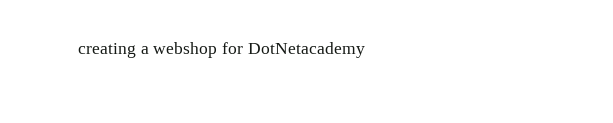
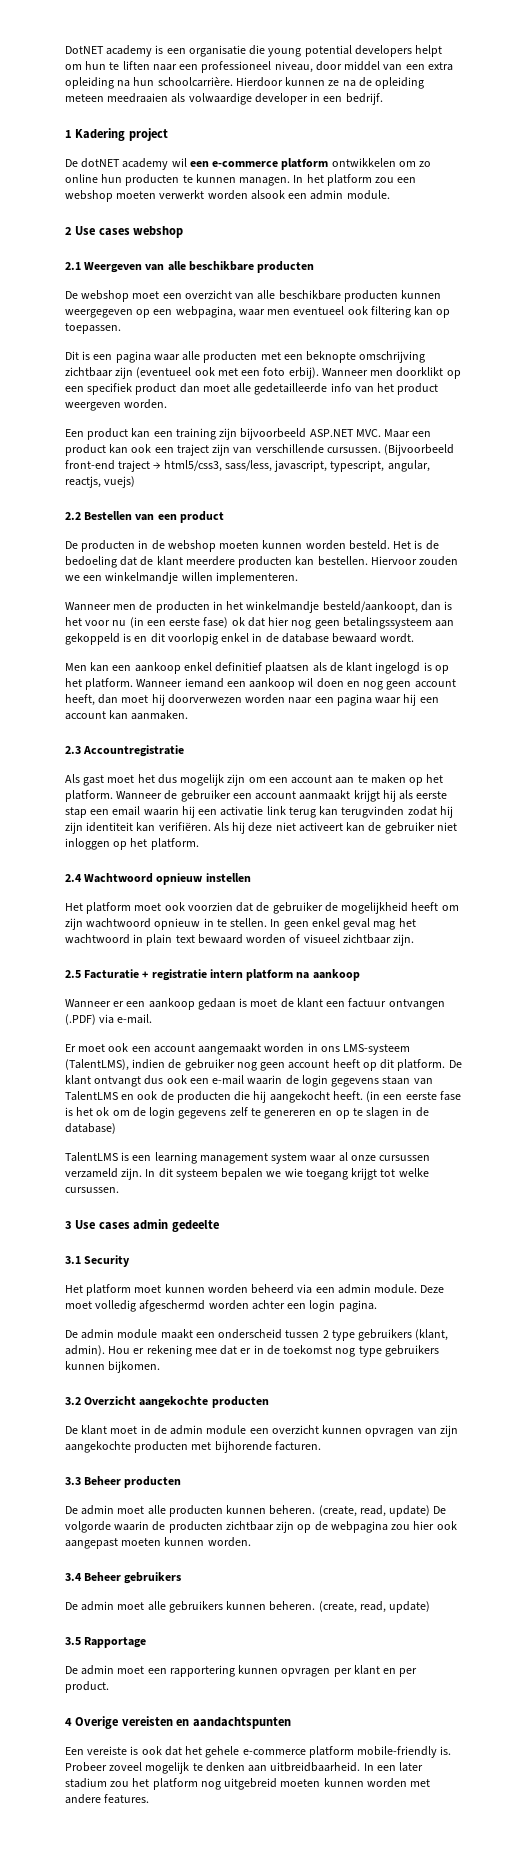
- creating a webshop for DotNetacademy
+ DotNET academy is een organisatie die young potential developers helpt om hun te liften naar een professioneel niveau, door middel van een extra opleiding na hun schoolcarrière. Hierdoor kunnen ze na de opleiding meteen meedraaien als volwaardige developer in een bedrijf.
+ 1 Kadering project
+ De dotNET academy wil een e-commerce platform ontwikkelen om zo online hun producten te kunnen managen. In het platform zou een webshop moeten verwerkt worden alsook een admin module.
+ 2 Use cases webshop
+ 2.1 Weergeven van alle beschikbare producten
+ De webshop moet een overzicht van alle beschikbare producten kunnen weergegeven op een webpagina, waar men eventueel ook filtering kan op toepassen.
+ Dit is een pagina waar alle producten met een beknopte omschrijving zichtbaar zijn (eventueel ook met een foto erbij). Wanneer men doorklikt op een specifiek product dan moet alle gedetailleerde info van het product weergeven worden.
+ Een product kan een training zijn bijvoorbeeld ASP.NET MVC. Maar een product kan ook een traject zijn van verschillende cursussen. (Bijvoorbeeld front-end traject → html5/css3, sass/less, javascript, typescript, angular, reactjs, vuejs)
+ 2.2 Bestellen van een product
+ De producten in de webshop moeten kunnen worden besteld. Het is de bedoeling dat de klant meerdere producten kan bestellen. Hiervoor zouden we een winkelmandje willen implementeren.
+ Wanneer men de producten in het winkelmandje besteld/aankoopt, dan is het voor nu (in een eerste fase) ok dat hier nog geen betalingssysteem aan gekoppeld is en dit voorlopig enkel in de database bewaard wordt.
+ Men kan een aankoop enkel definitief plaatsen als de klant ingelogd is op het platform. Wanneer iemand een aankoop wil doen en nog geen account heeft, dan moet hij doorverwezen worden naar een pagina waar hij een account kan aanmaken.
+ 2.3 Accountregistratie
+ Als gast moet het dus mogelijk zijn om een account aan te maken op het platform. Wanneer de gebruiker een account aanmaakt krijgt hij als eerste stap een email waarin hij een activatie link terug kan terugvinden zodat hij zijn identiteit kan verifiëren. Als hij deze niet activeert kan de gebruiker niet inloggen op het platform.
+ 2.4 Wachtwoord opnieuw instellen
+ Het platform moet ook voorzien dat de gebruiker de mogelijkheid heeft om zijn wachtwoord opnieuw in te stellen. In geen enkel geval mag het wachtwoord in plain text bewaard worden of visueel zichtbaar zijn.
+ 2.5 Facturatie + registratie intern platform na aankoop
+ Wanneer er een aankoop gedaan is moet de klant een factuur ontvangen (.PDF) via e-mail.
+ Er moet ook een account aangemaakt worden in ons LMS-systeem (TalentLMS), indien de gebruiker nog geen account heeft op dit platform. De klant ontvangt dus ook een e-mail waarin de login gegevens staan van TalentLMS en ook de producten die hij aangekocht heeft. (in een eerste fase is het ok om de login gegevens zelf te genereren en op te slagen in de database)
+ TalentLMS is een learning management system waar al onze cursussen verzameld zijn. In dit systeem bepalen we wie toegang krijgt tot welke cursussen.
+ 3 Use cases admin gedeelte
+ 3.1 Security
+ Het platform moet kunnen worden beheerd via een admin module. Deze moet volledig afgeschermd worden achter een login pagina.
+ De admin module maakt een onderscheid tussen 2 type gebruikers (klant, admin). Hou er rekening mee dat er in de toekomst nog type gebruikers kunnen bijkomen.
+ 3.2 Overzicht aangekochte producten
+ De klant moet in de admin module een overzicht kunnen opvragen van zijn aangekochte producten met bijhorende facturen.
+ 3.3 Beheer producten
+ De admin moet alle producten kunnen beheren. (create, read, update) De volgorde waarin de producten zichtbaar zijn op de webpagina zou hier ook aangepast moeten kunnen worden.
+ 3.4 Beheer gebruikers
+ De admin moet alle gebruikers kunnen beheren. (create, read, update)
+ 3.5 Rapportage
+ De admin moet een rapportering kunnen opvragen per klant en per product.
+ 4 Overige vereisten en aandachtspunten
+ Een vereiste is ook dat het gehele e-commerce platform mobile-friendly is. Probeer zoveel mogelijk te denken aan uitbreidbaarheid. In een later stadium zou het platform nog uitgebreid moeten kunnen worden met andere features.

